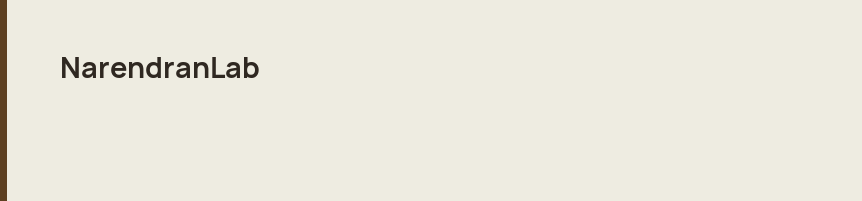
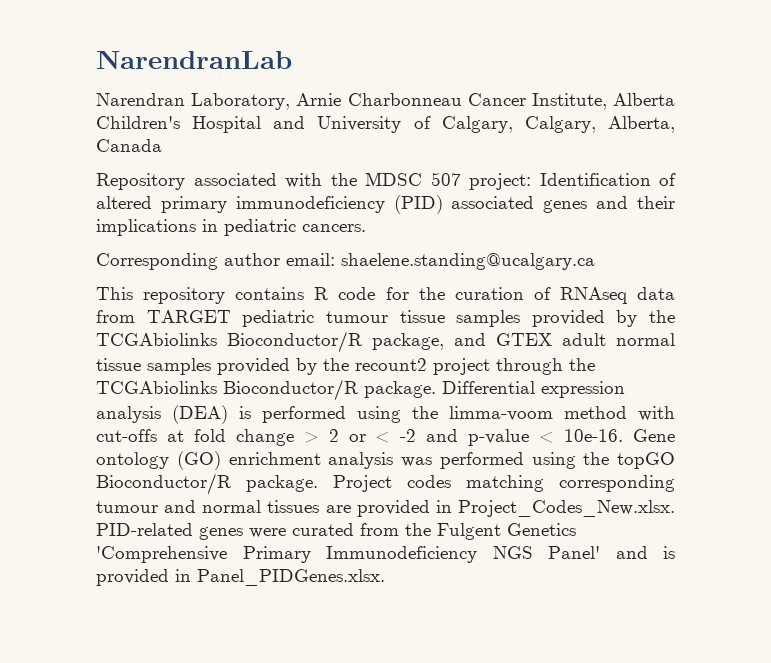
+ Narendran Laboratory, Arnie Charbonneau Cancer Institute, Alberta Children's Hospital and University of Calgary, Calgary, Alberta, Canada
+ Repository associated with the MDSC 507 project: Identification of altered primary immunodeficiency (PID) associated genes and their implications in pediatric cancers.
+ Corresponding author email: shaelene.standing@ucalgary.ca
+ This repository contains R code for the curation of RNAseq data from TARGET pediatric tumour tissue samples provided by the TCGAbiolinks Bioconductor/R package, and GTEX adult normal tissue samples provided by the recount2 project through the TCGAbiolinks Bioconductor/R package. Differential expression analysis (DEA) is performed using the limma-voom method with cut-offs at fold change > 2 or < -2 and p-value < 10e-16. Gene ontology (GO) enrichment analysis was performed using the topGO Bioconductor/R package. Project codes matching corresponding tumour and normal tissues are provided in Project_Codes_New.xlsx. PID-related genes were curated from the Fulgent Genetics 'Comprehensive Primary Immunodeficiency NGS Panel' and is provided in Panel_PIDGenes.xlsx.

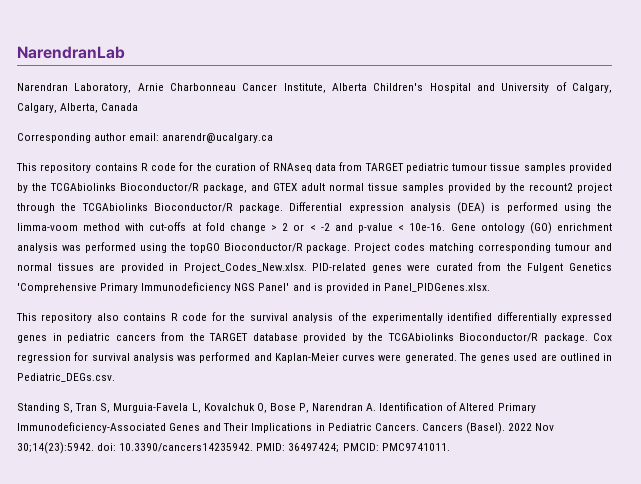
- Repository associated with the MDSC 507 project: Identification of altered primary immunodeficiency (PID) associated genes and their implications in pediatric cancers.
- Corresponding author email: shaelene.standing@ucalgary.ca
+ Corresponding author email: anarendr@ucalgary.ca
+ This repository also contains R code for the survival analysis of the experimentally identified differentially expressed genes in pediatric cancers from the TARGET database provided by the TCGAbiolinks Bioconductor/R package. Cox regression for survival analysis was performed and Kaplan-Meier curves were generated. The genes used are outlined in Pediatric_DEGs.csv.
+ Standing S, Tran S, Murguia-Favela L, Kovalchuk O, Bose P, Narendran A. Identification of Altered Primary Immunodeficiency-Associated Genes and Their Implications in Pediatric Cancers. Cancers (Basel). 2022 Nov 30;14(23):5942. doi: 10.3390/cancers14235942. PMID: 36497424; PMCID: PMC9741011.

